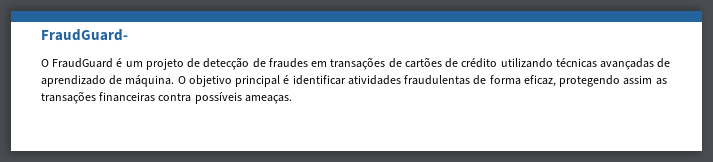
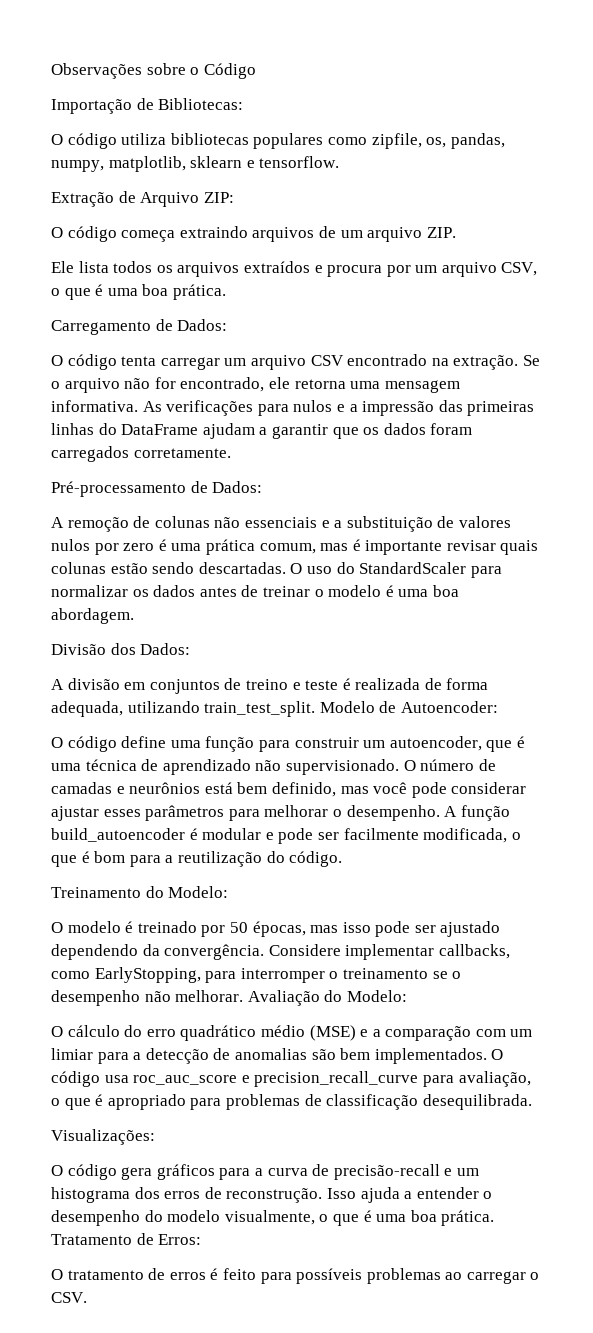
- FraudGuard-
- O FraudGuard é um projeto de detecção de fraudes em transações de cartões de crédito utilizando técnicas avançadas de aprendizado de máquina. O objetivo principal é identificar atividades fraudulentas de forma eficaz, protegendo assim as transações financeiras contra possíveis ameaças.
+ Observações sobre o Código
+ Importação de Bibliotecas:
+ O código utiliza bibliotecas populares como zipfile, os, pandas, numpy, matplotlib, sklearn e tensorflow.
+ Extração de Arquivo ZIP:
+ O código começa extraindo arquivos de um arquivo ZIP.
+ Ele lista todos os arquivos extraídos e procura por um arquivo CSV, o que é uma boa prática.
+ Carregamento de Dados:
+ O código tenta carregar um arquivo CSV encontrado na extração. Se o arquivo não for encontrado, ele retorna uma mensagem informativa. As verificações para nulos e a impressão das primeiras linhas do DataFrame ajudam a garantir que os dados foram carregados corretamente.
+ Pré-processamento de Dados:
+ A remoção de colunas não essenciais e a substituição de valores nulos por zero é uma prática comum, mas é importante revisar quais colunas estão sendo descartadas. O uso do StandardScaler para normalizar os dados antes de treinar o modelo é uma boa abordagem.
+ Divisão dos Dados:
+ A divisão em conjuntos de treino e teste é realizada de forma adequada, utilizando train_test_split. Modelo de Autoencoder:
+ O código define uma função para construir um autoencoder, que é uma técnica de aprendizado não supervisionado. O número de camadas e neurônios está bem definido, mas você pode considerar ajustar esses parâmetros para melhorar o desempenho. A função build_autoencoder é modular e pode ser facilmente modificada, o que é bom para a reutilização do código.
+ Treinamento do Modelo:
+ O modelo é treinado por 50 épocas, mas isso pode ser ajustado dependendo da convergência. Considere implementar callbacks, como EarlyStopping, para interromper o treinamento se o desempenho não melhorar. Avaliação do Modelo:
+ O cálculo do erro quadrático médio (MSE) e a comparação com um limiar para a detecção de anomalias são bem implementados. O código usa roc_auc_score e precision_recall_curve para avaliação, o que é apropriado para problemas de classificação desequilibrada.
+ Visualizações:
+ O código gera gráficos para a curva de precisão-recall e um histograma dos erros de reconstrução. Isso ajuda a entender o desempenho do modelo visualmente, o que é uma boa prática. Tratamento de Erros:
+ O tratamento de erros é feito para possíveis problemas ao carregar o CSV.

